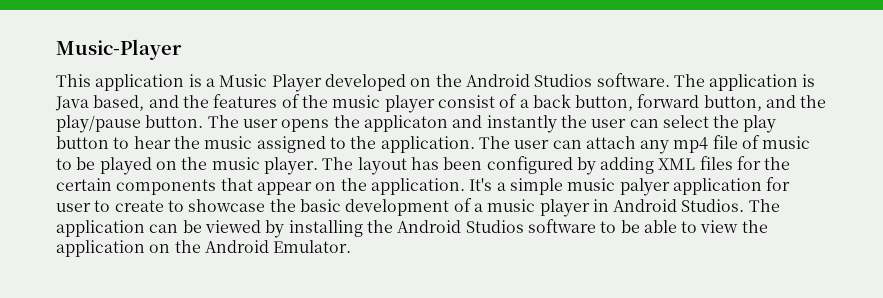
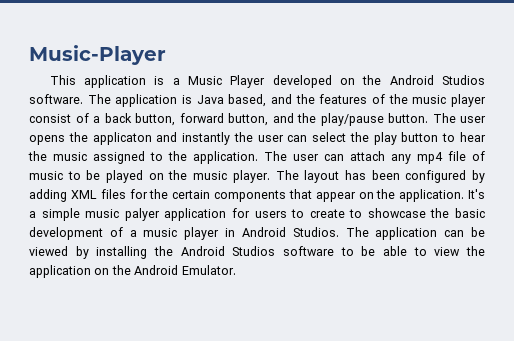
- It's a simple music palyer application for user to create to showcase the basic development of a music player in Android Studios.
+ It's a simple music palyer application for users to create to showcase the basic development of a music player in Android Studios.

